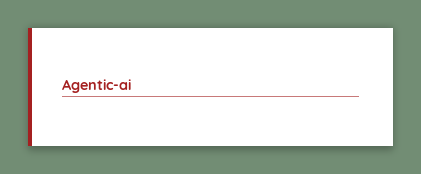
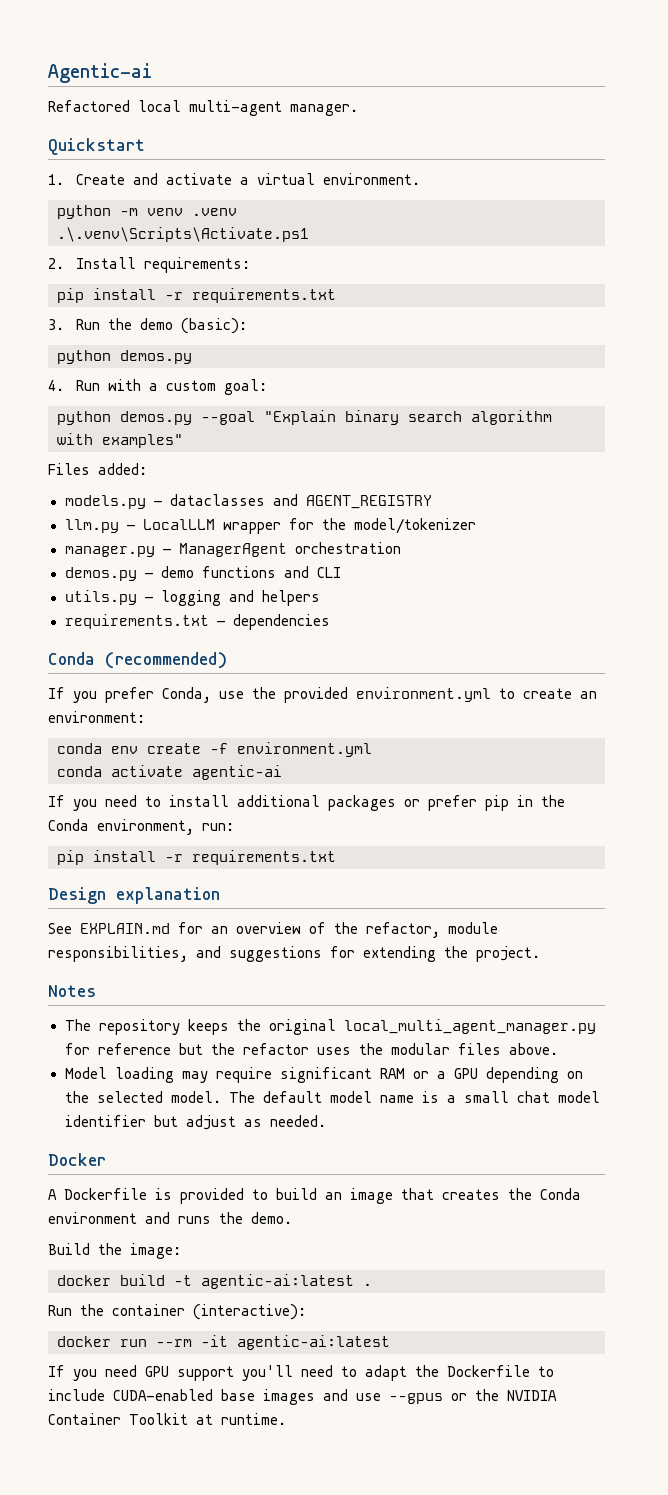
+ Refactored local multi-agent manager.
+ Quickstart
+ 1. Create and activate a virtual environment.
+ python -m venv .venv
+ .\.venv\Scripts\Activate.ps1
+ 2. Install requirements:
+ pip install -r requirements.txt
+ 3. Run the demo (basic):
+ python demos.py
+ 4. Run with a custom goal:
+ python demos.py --goal "Explain binary search algorithm with examples"
+ Files added:
+ models.py — dataclasses and AGENT_REGISTRY
+ llm.py — LocalLLM wrapper for the model/tokenizer
+ manager.py — ManagerAgent orchestration
+ demos.py — demo functions and CLI
+ utils.py — logging and helpers
+ requirements.txt — dependencies
+ Conda (recommended)
+ If you prefer Conda, use the provided environment.yml to create an environment:
+ conda env create -f environment.yml
+ conda activate agentic-ai
+ If you need to install additional packages or prefer pip in the Conda environment, run:
+ pip install -r requirements.txt
+ Design explanation
+ See EXPLAIN.md for an overview of the refactor, module responsibilities, and suggestions for extending the project.
+ Notes
+ The repository keeps the original local_multi_agent_manager.py for reference but the refactor uses the modular files above.
+ Model loading may require significant RAM or a GPU depending on the selected model. The default model name is a small chat model identifier but adjust as needed.
+ Docker
+ A Dockerfile is provided to build an image that creates the Conda environment and runs the demo.
+ Build the image:
+ docker build -t agentic-ai:latest .
+ Run the container (interactive):
+ docker run --rm -it agentic-ai:latest
+ If you need GPU support you'll need to adapt the Dockerfile to include CUDA-enabled base images and use --gpus or the NVIDIA Container Toolkit at runtime.

